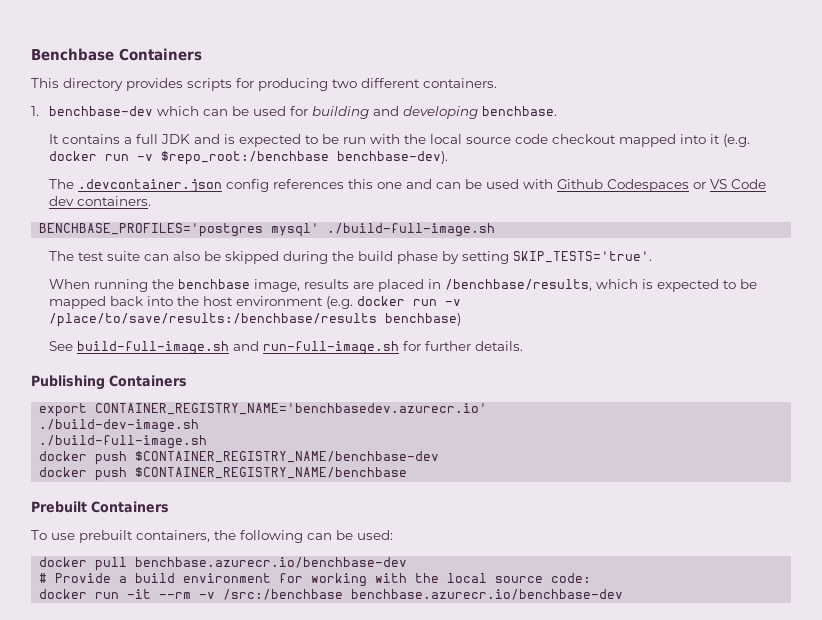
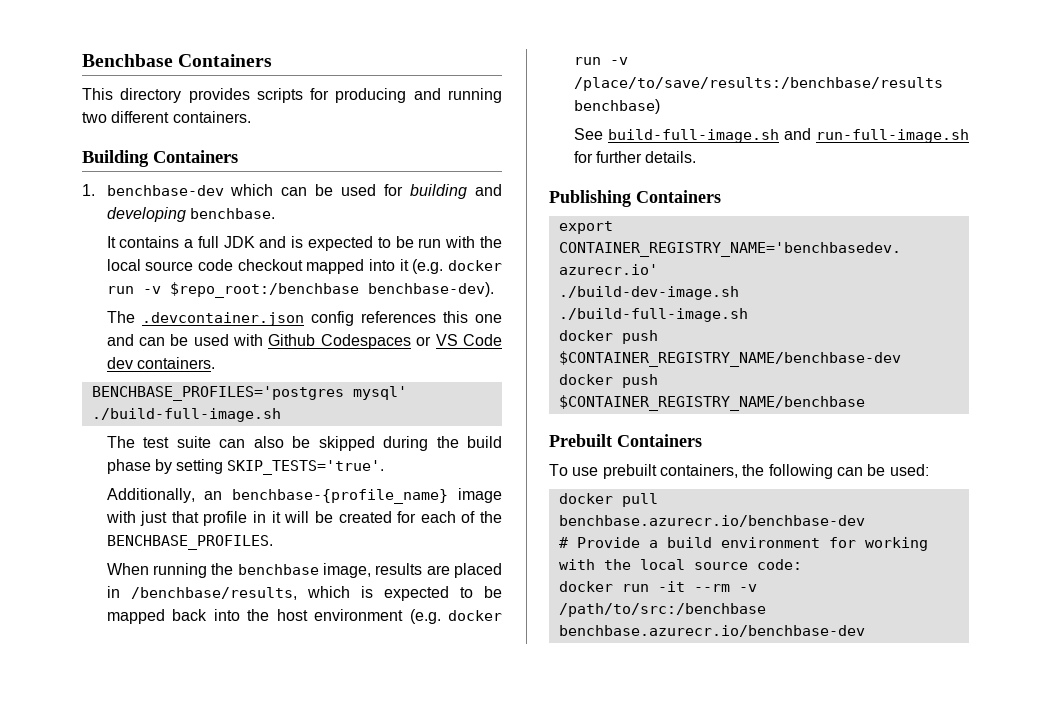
- This directory provides scripts for producing two different containers.
+ This directory provides scripts for producing and running two different containers.
+ Building Containers
+ Additionally, an benchbase-{profile_name} image with just that profile in it will be created for each of the BENCHBASE_PROFILES.
- docker run -it --rm -v /src:/benchbase benchbase.azurecr.io/benchbase-dev
+ docker run -it --rm -v /path/to/src:/benchbase benchbase.azurecr.io/benchbase-dev

